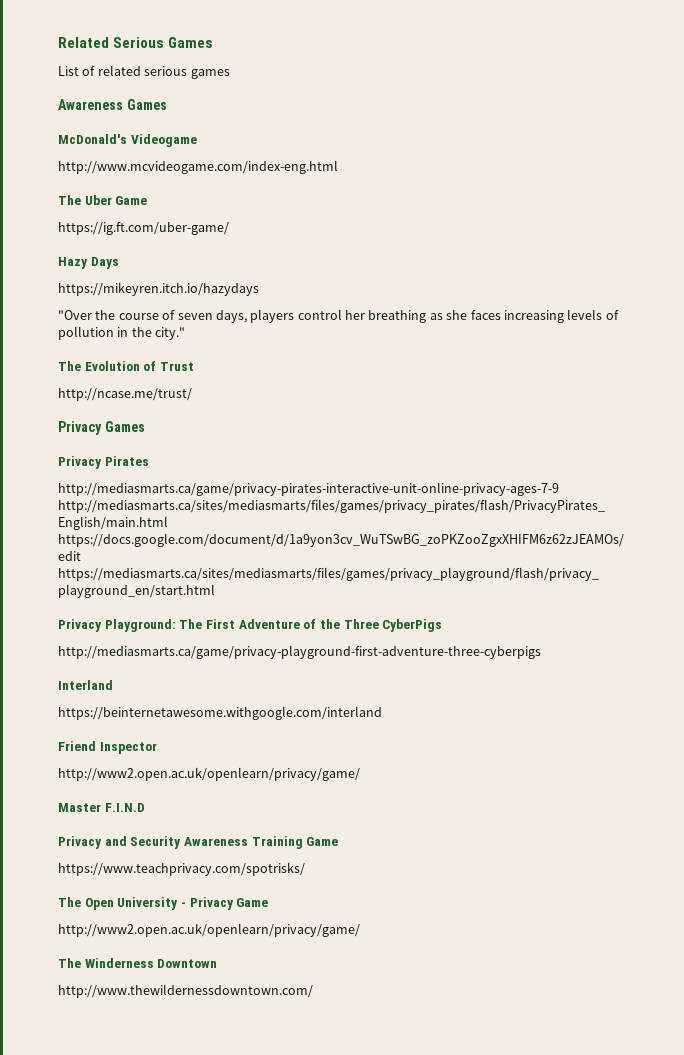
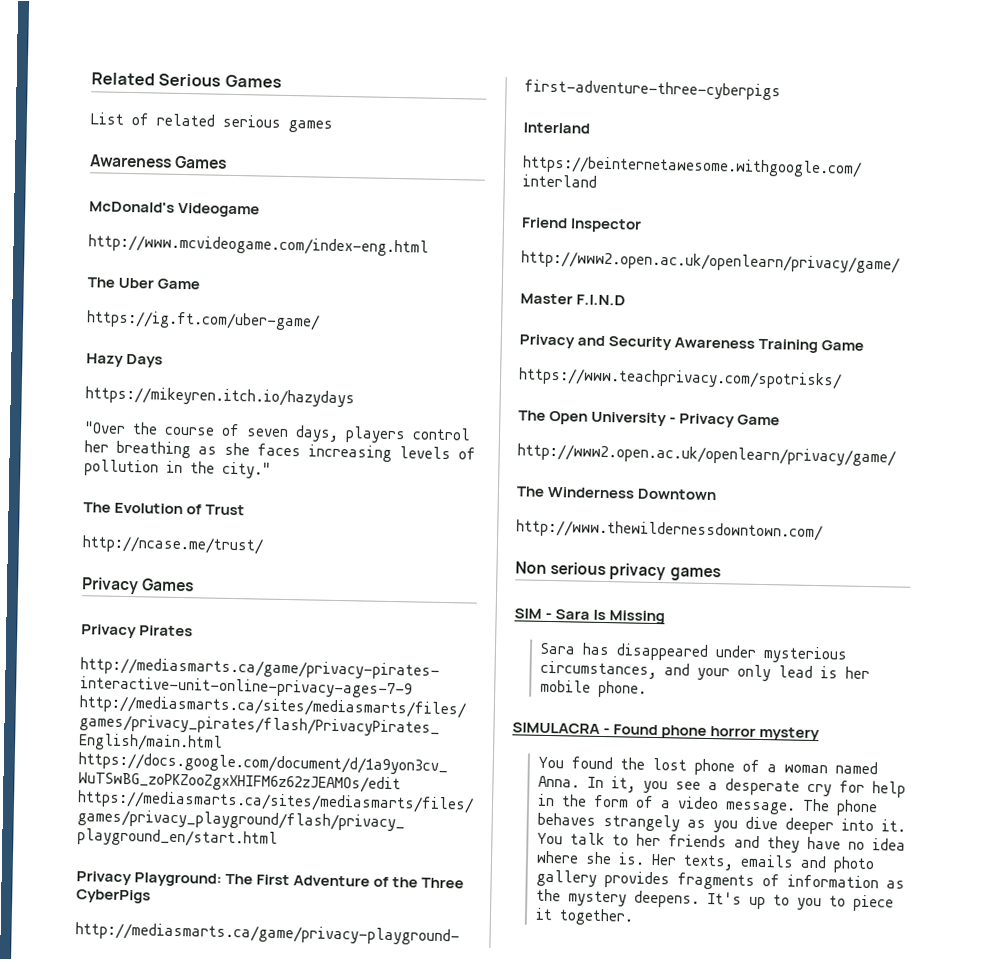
+ Non serious privacy games
+ SIM - Sara Is Missing
+ Sara has disappeared under mysterious circumstances, and your only lead is her mobile phone.
+ SIMULACRA - Found phone horror mystery
+ You found the lost phone of a woman named Anna. In it, you see a desperate cry for help in the form of a video message. The phone behaves strangely as you dive deeper into it. You talk to her friends and they have no idea where she is. Her texts, emails and photo gallery provides fragments of information as the mystery deepens. It's up to you to piece it together.

